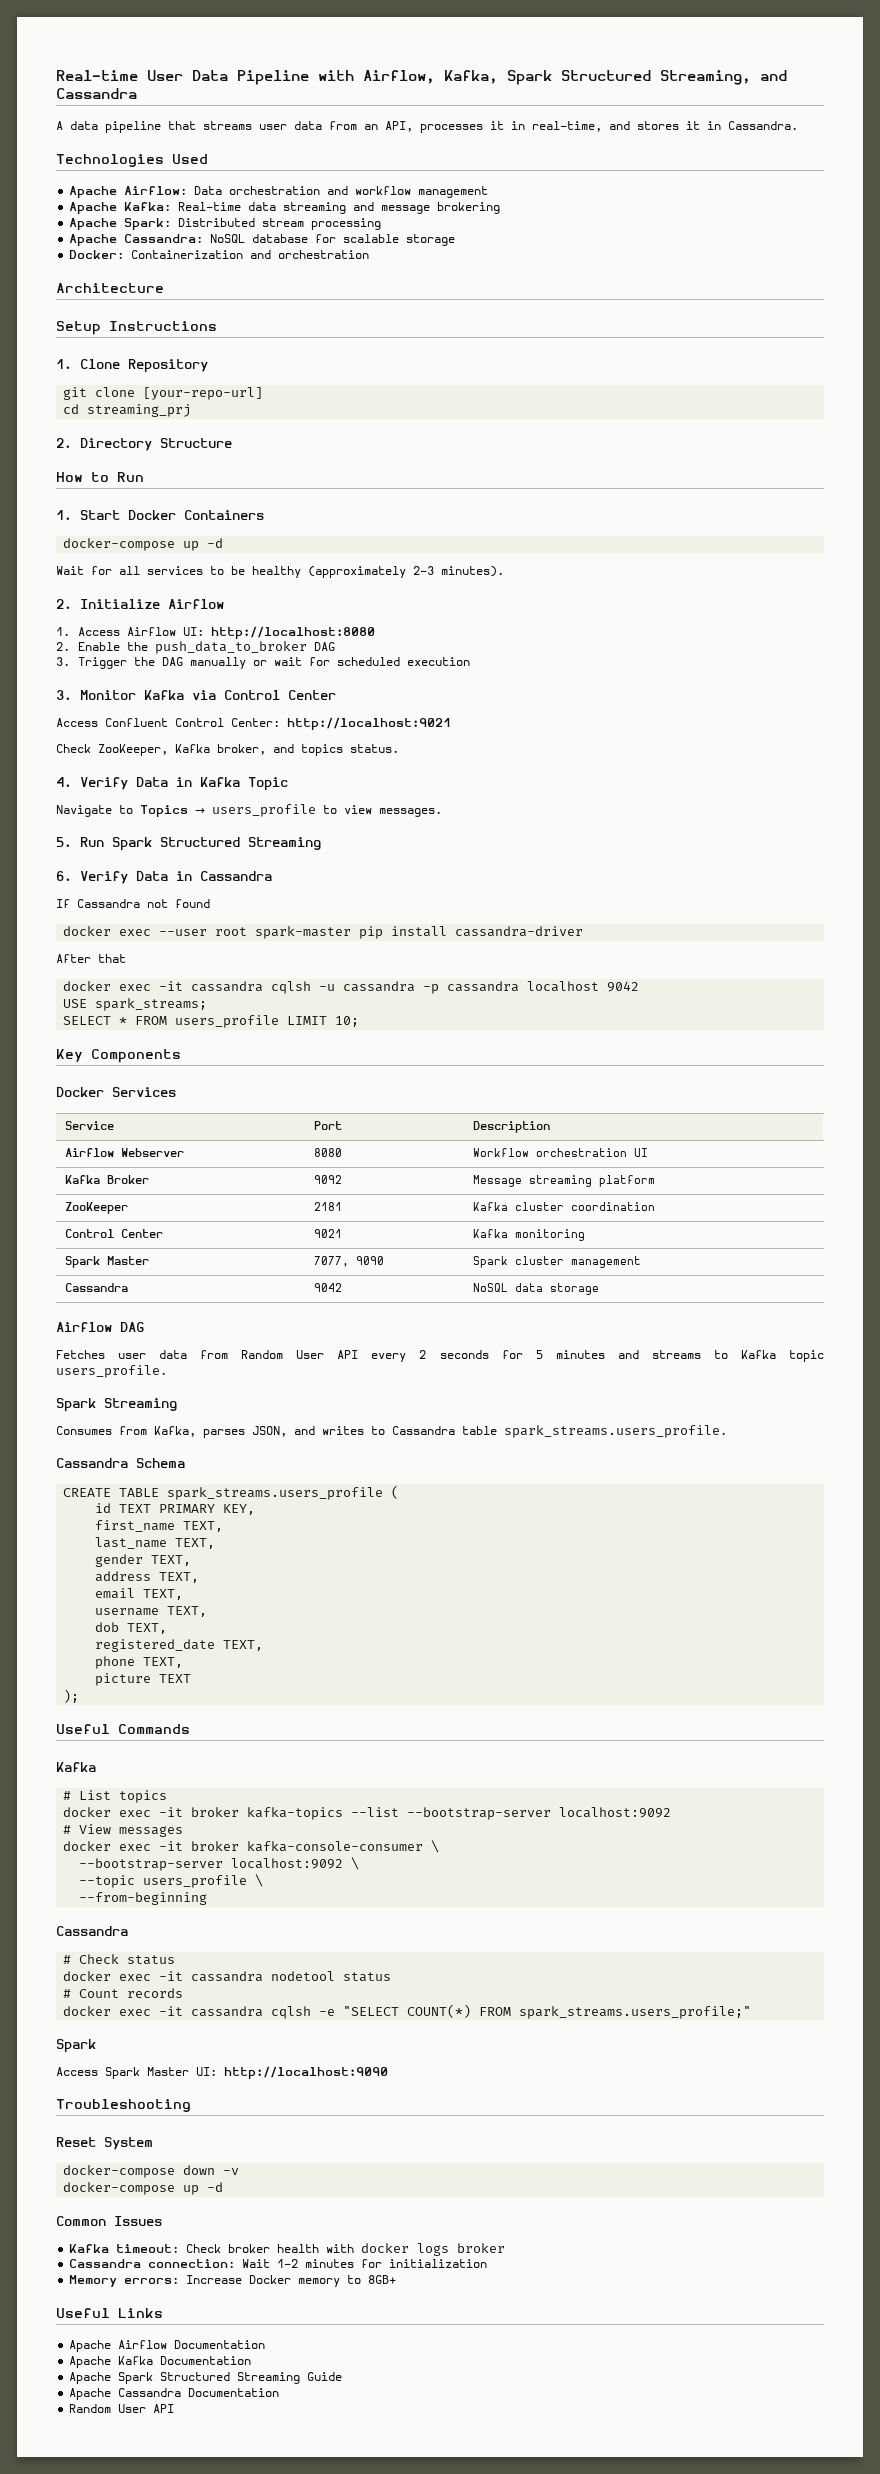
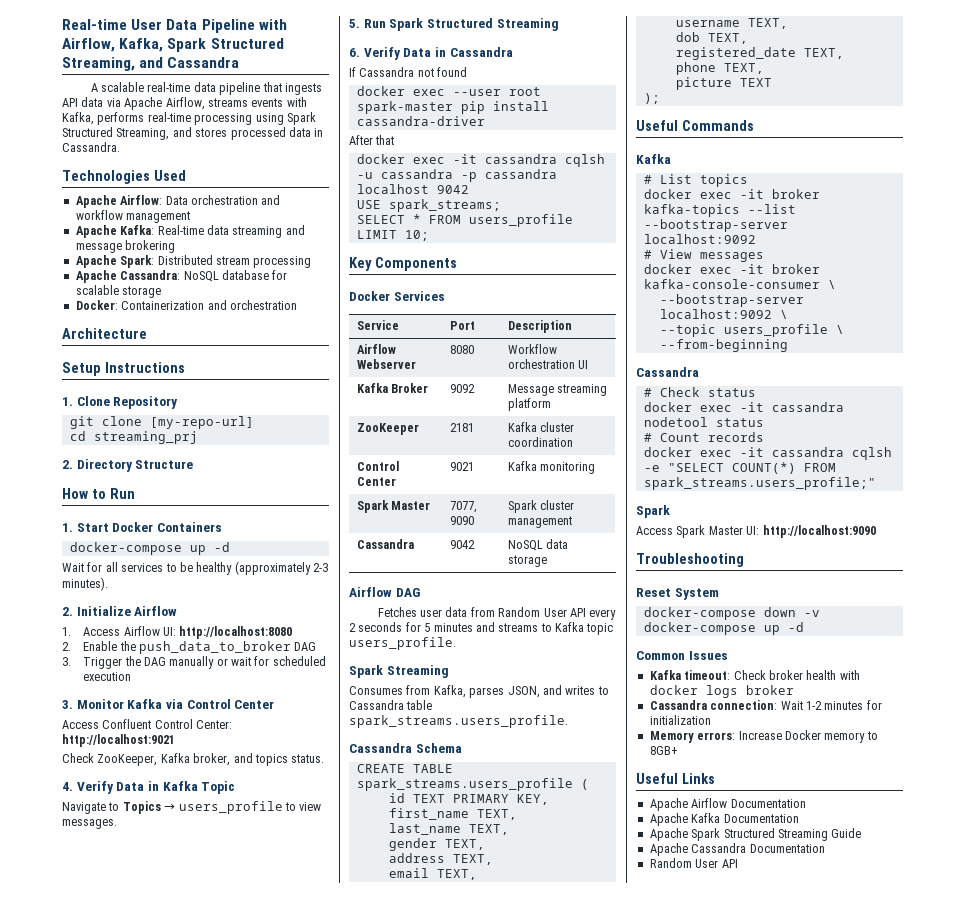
- A data pipeline that streams user data from an API, processes it in real-time, and stores it in Cassandra.
+ A scalable real-time data pipeline that ingests API data via Apache Airflow, streams events with Kafka, performs real-time processing using Spark Structured Streaming, and stores processed data in Cassandra.
- git clone [your-repo-url]
+ git clone [my-repo-url]

